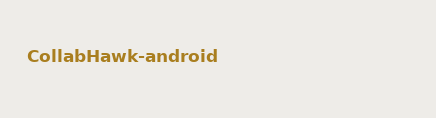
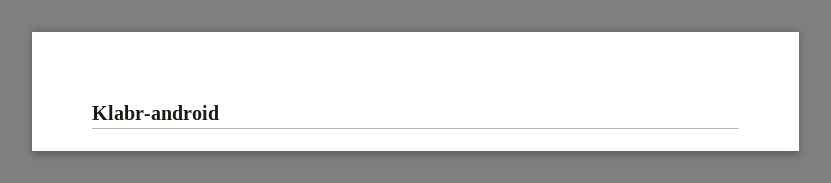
- CollabHawk-android
+ Klabr-android

